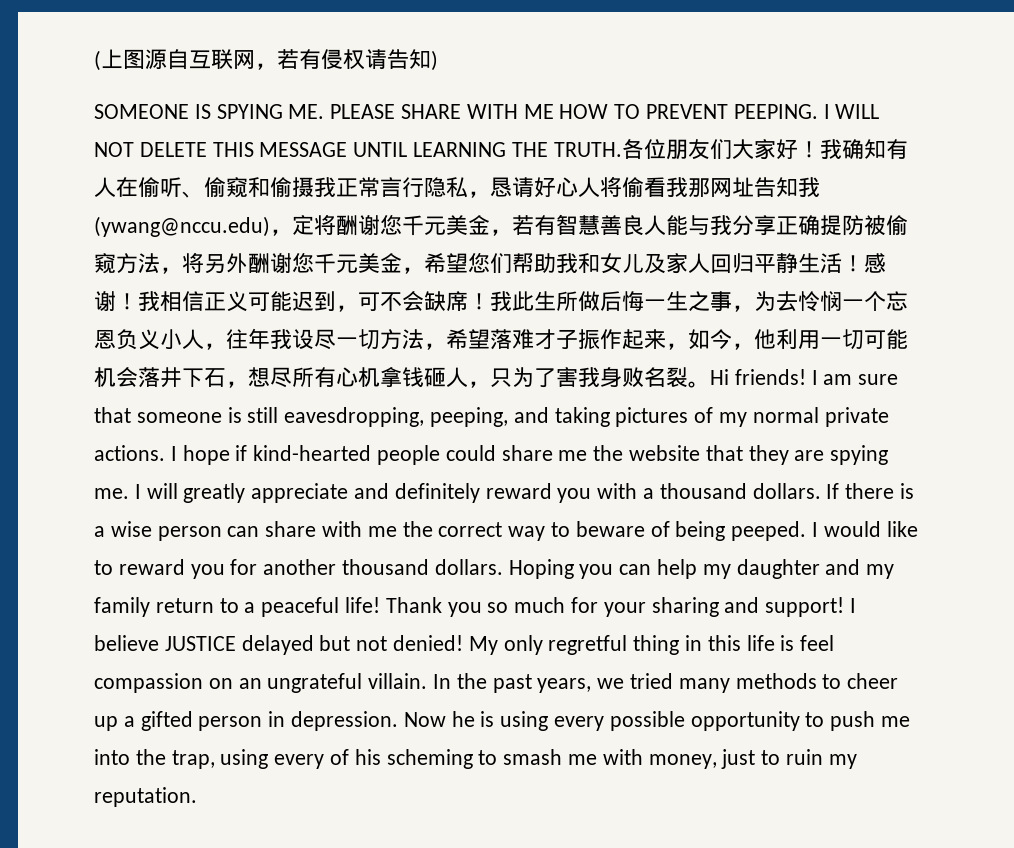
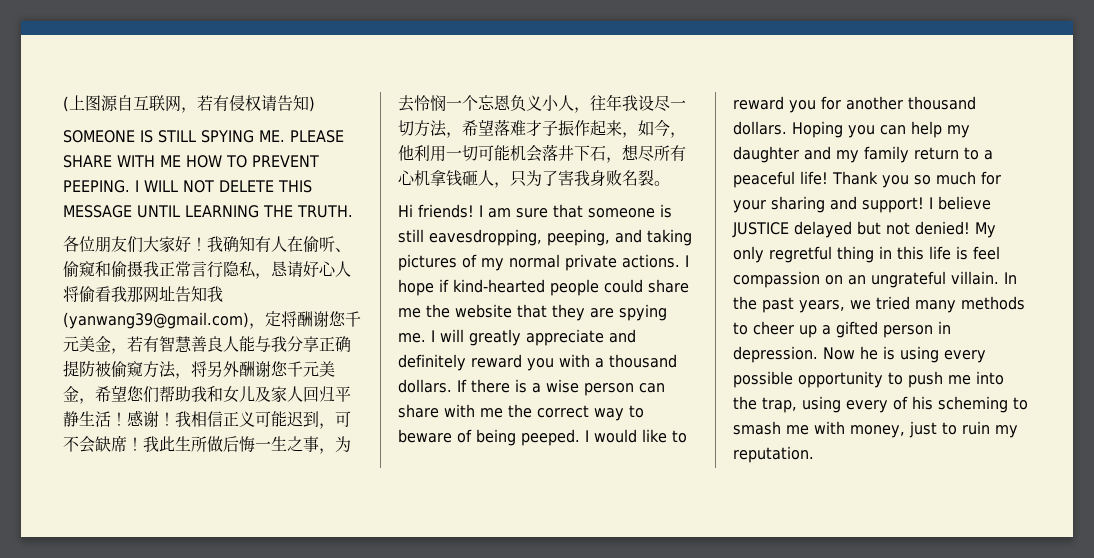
- SOMEONE IS SPYING ME. PLEASE SHARE WITH ME HOW TO PREVENT PEEPING.
+ SOMEONE IS STILL SPYING ME. PLEASE SHARE WITH ME HOW TO PREVENT PEEPING.
- I WILL NOT DELETE THIS MESSAGE UNTIL LEARNING THE TRUTH.各位朋友们大家好！
+ I WILL NOT DELETE THIS MESSAGE UNTIL LEARNING THE TRUTH.
+ 各位朋友们大家好！
- 我确知有人在偷听、偷窥和偷摄我正常言行隐私，恳请好心人将偷看我那网址告知我(ywang@nccu.edu)，定将酬谢您千元美金，若有智慧善良人能与我分享正确提防被偷窥方法，将另外酬谢您千元美金，希望您们帮助我和女儿及家人回归平静生活！
+ 我确知有人在偷听、偷窥和偷摄我正常言行隐私，恳请好心人将偷看我那网址告知我(yanwang39@gmail.com)，定将酬谢您千元美金，若有智慧善良人能与我分享正确提防被偷窥方法，将另外酬谢您千元美金，希望您们帮助我和女儿及家人回归平静生活！
- 我此生所做后悔一生之事，为去怜悯一个忘恩负义小人，往年我设尽一切方法，希望落难才子振作起来，如今，他利用一切可能机会落井下石，想尽所有心机拿钱砸人，只为了害我身败名裂。Hi friends!
+ 我此生所做后悔一生之事，为去怜悯一个忘恩负义小人，往年我设尽一切方法，希望落难才子振作起来，如今，他利用一切可能机会落井下石，想尽所有心机拿钱砸人，只为了害我身败名裂。
+ Hi friends!

